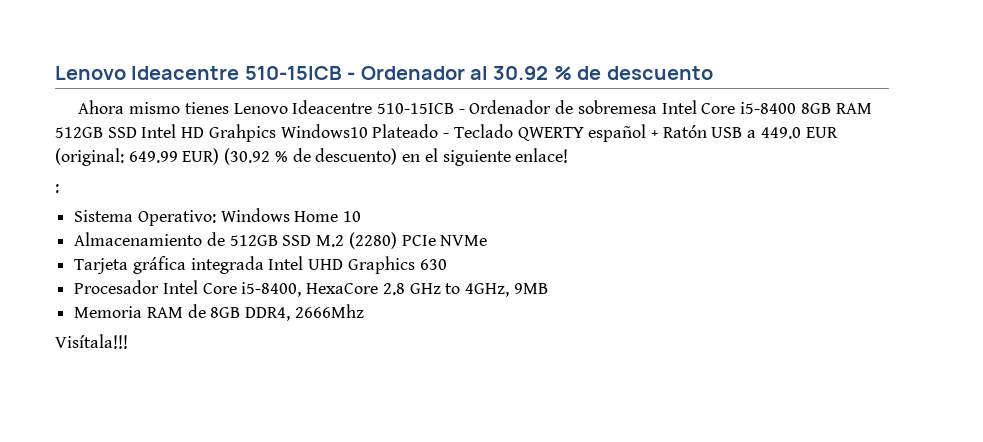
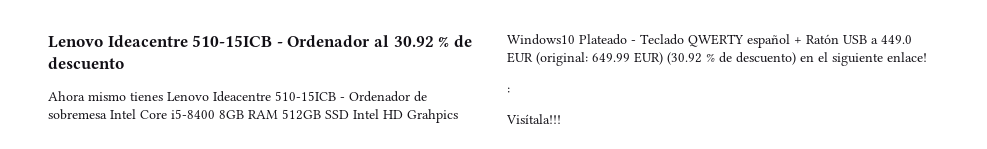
- Sistema Operativo: Windows Home 10
- Almacenamiento de 512GB SSD M.2 (2280) PCIe NVMe
- Tarjeta gráfica integrada Intel UHD Graphics 630
- Procesador Intel Core i5-8400, HexaCore 2.8 GHz to 4GHz, 9MB
- Memoria RAM de 8GB DDR4, 2666Mhz

